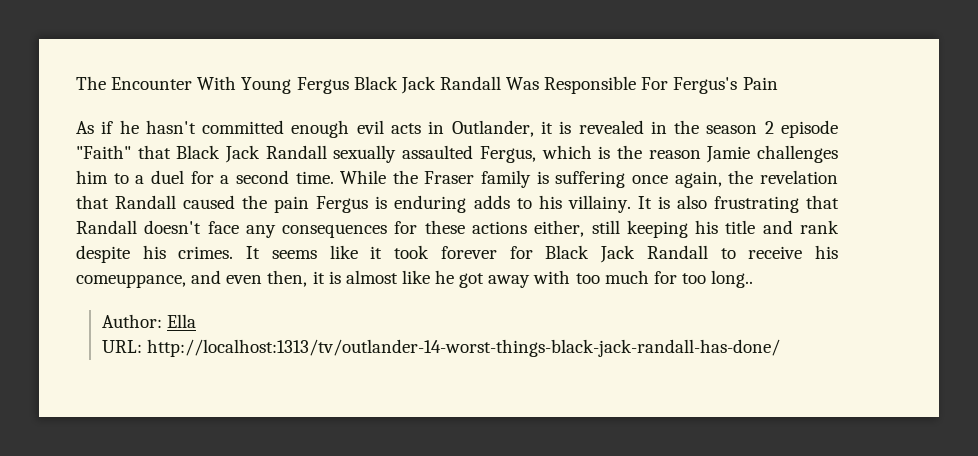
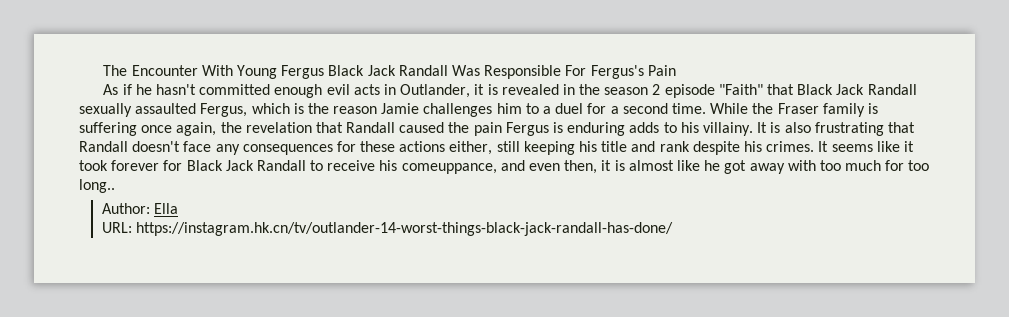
- URL: http://localhost:1313/tv/outlander-14-worst-things-black-jack-randall-has-done/
+ URL: https://instagram.hk.cn/tv/outlander-14-worst-things-black-jack-randall-has-done/

